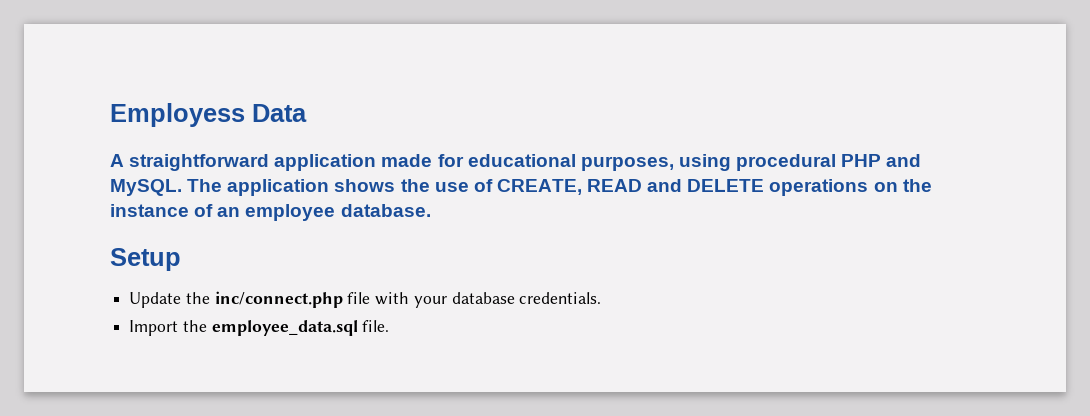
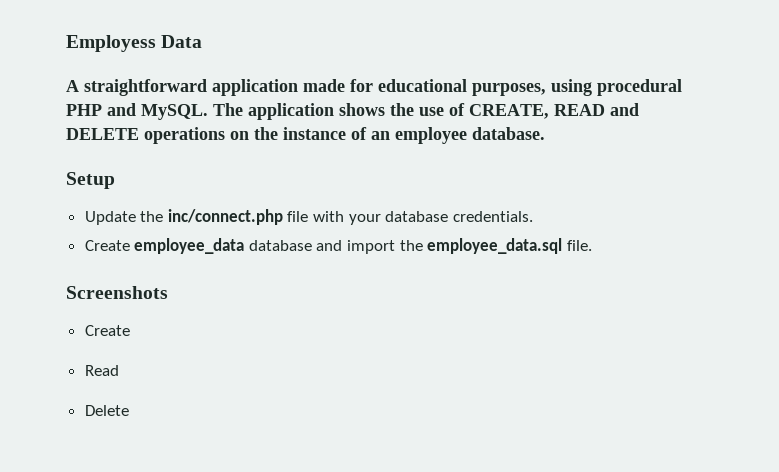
- Import the employee_data.sql file.
+ Create employee_data database and import the employee_data.sql file.
+ Screenshots
+ Create
+ Read
+ Delete

